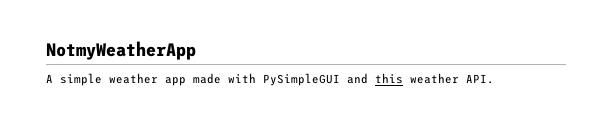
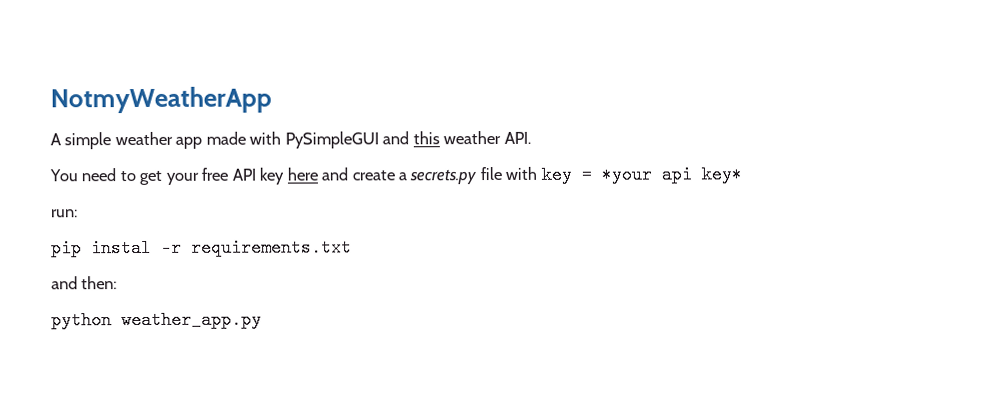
+ You need to get your free API key here and create a secrets.py file with key = *your api key*
+ run:
+ pip instal -r requirements.txt
+ and then:
+ python weather_app.py

